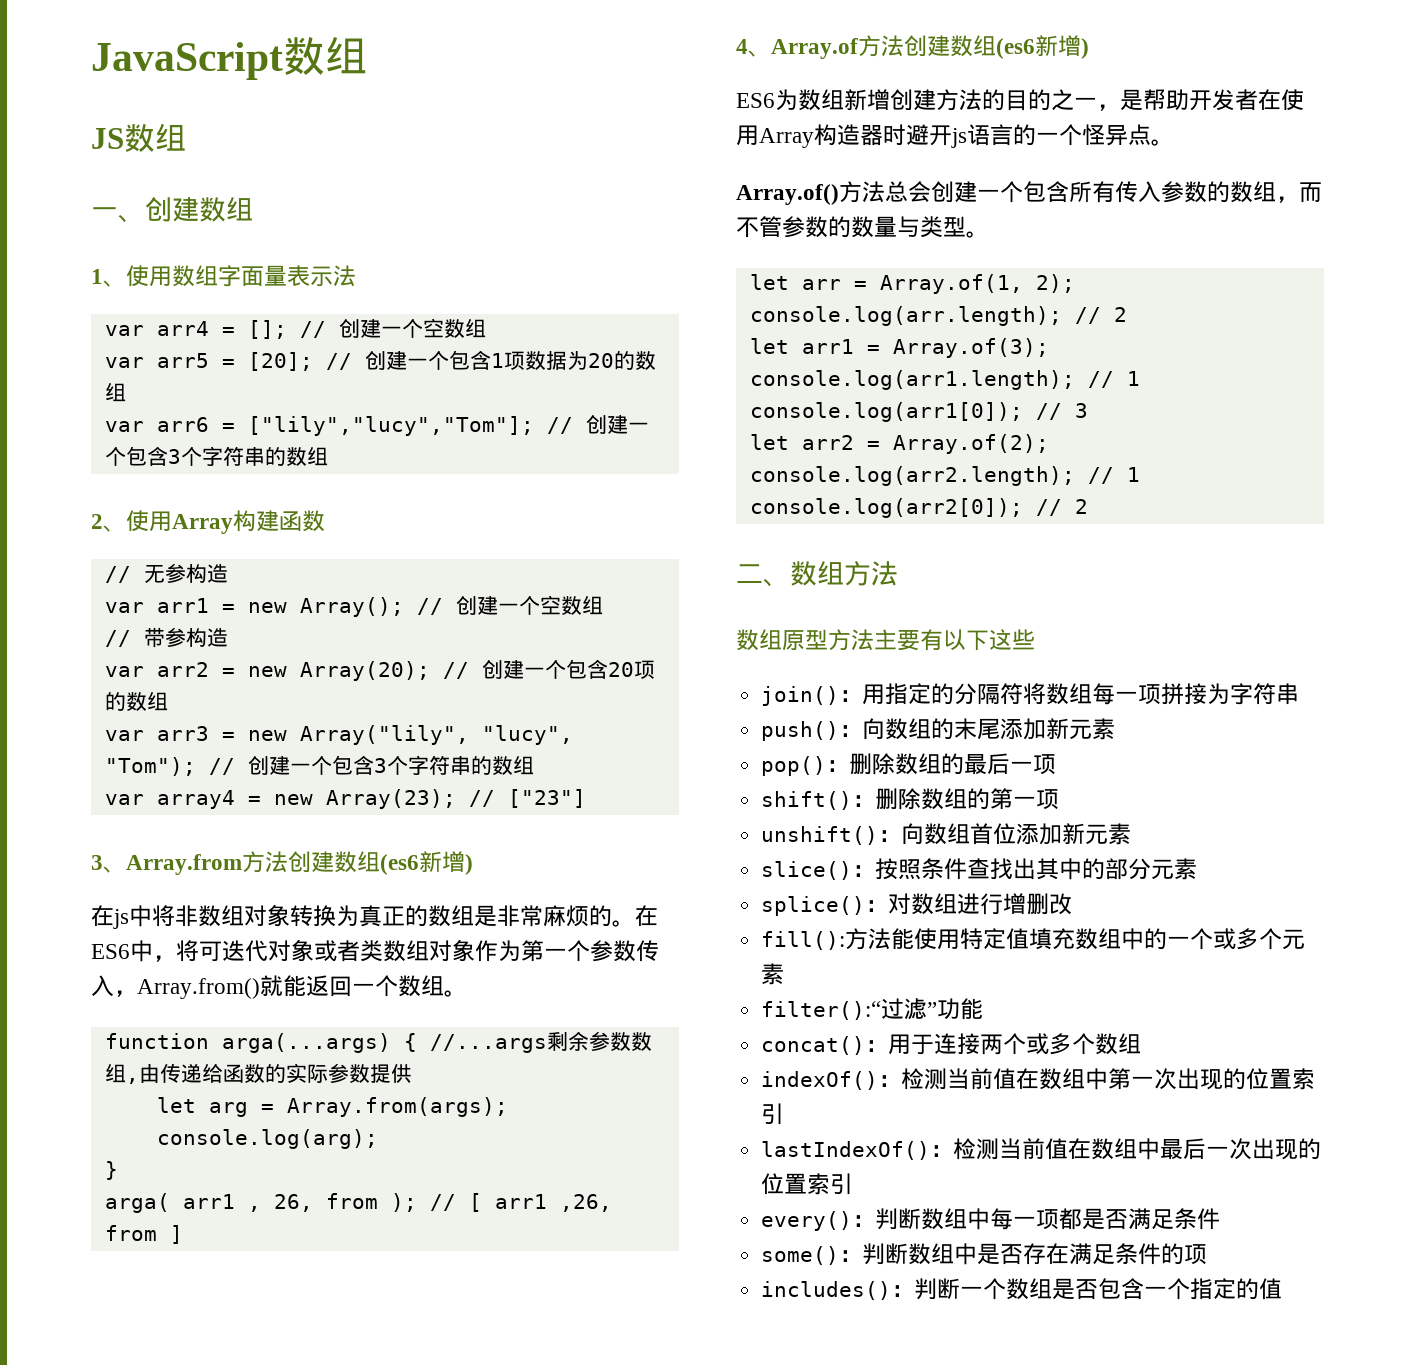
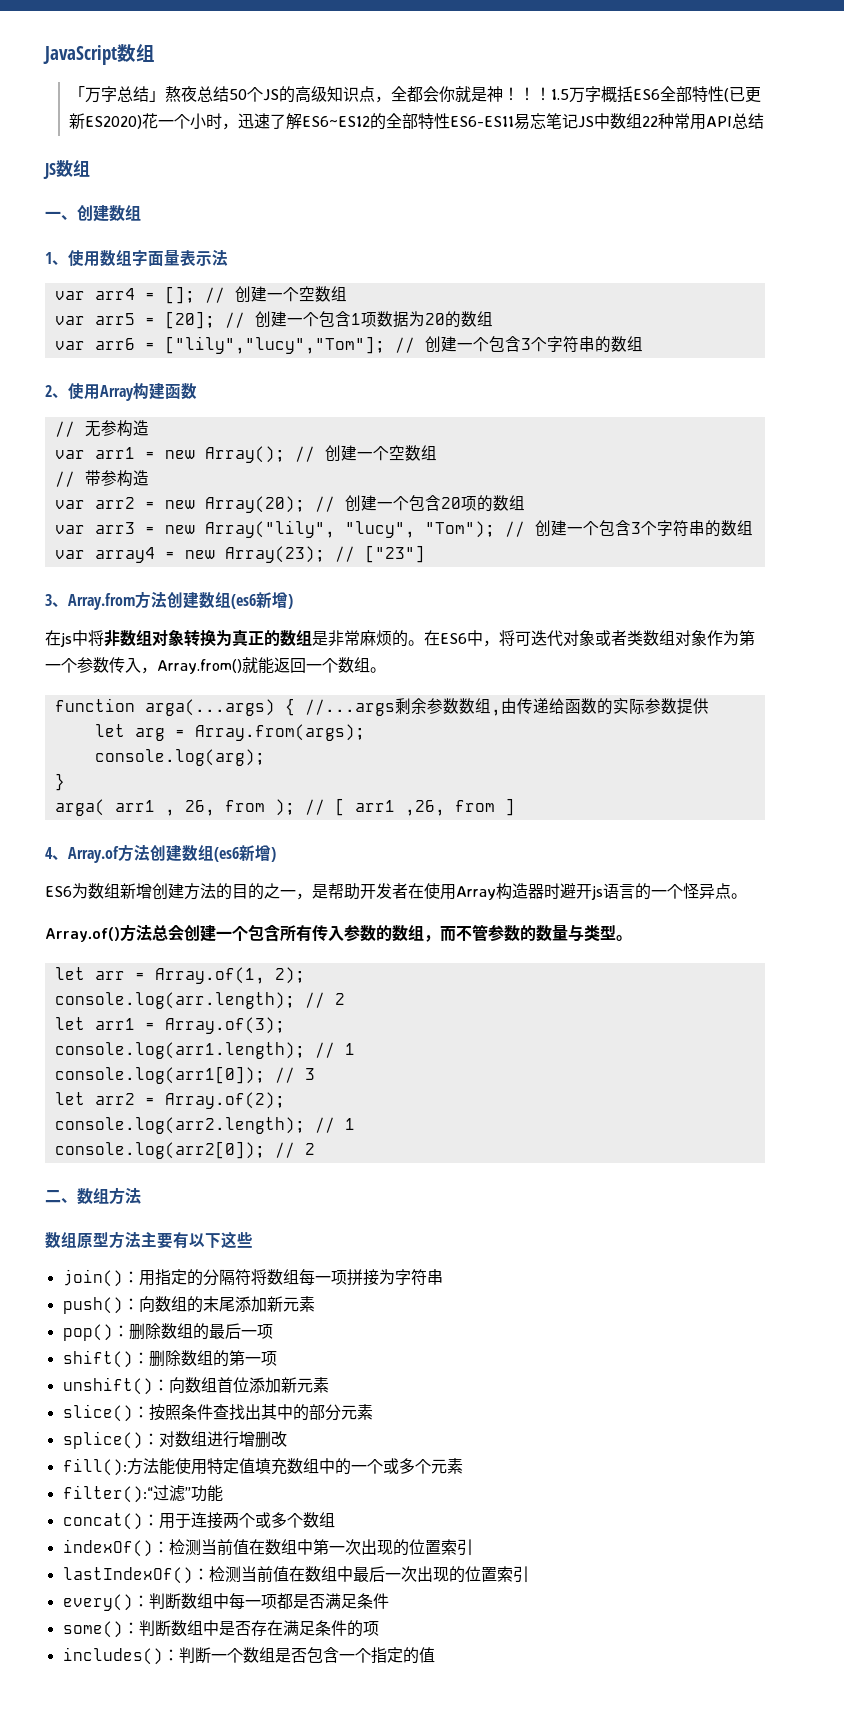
+ 「万字总结」熬夜总结50个JS的高级知识点，全都会你就是神！！！1.5万字概括ES6全部特性(已更新ES2020)花一个小时，迅速了解ES6~ES12的全部特性ES6-ES11易忘笔记JS中数组22种常用API总结

